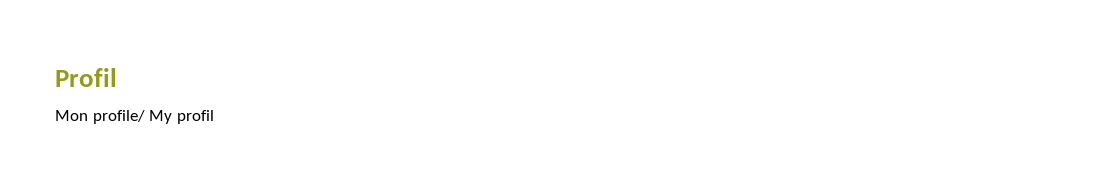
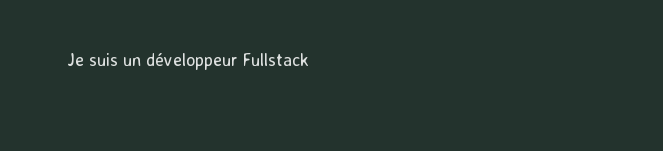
- Profil
- Mon profile/ My profil
+ Je suis un développeur Fullstack

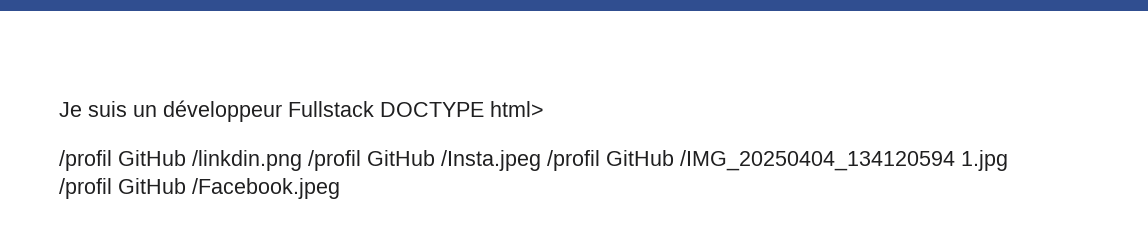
- Je suis un développeur Fullstack
+ Je suis un développeur Fullstack DOCTYPE html>
+ /profil GitHub /linkdin.png /profil GitHub /Insta.jpeg /profil GitHub /IMG_20250404_134120594 1.jpg /profil GitHub /Facebook.jpeg

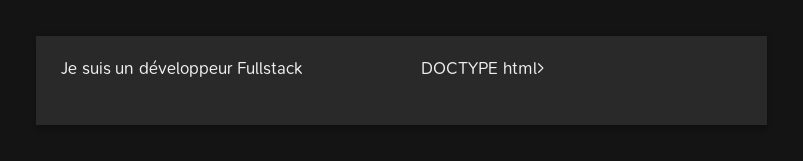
- /profil GitHub /linkdin.png /profil GitHub /Insta.jpeg /profil GitHub /IMG_20250404_134120594 1.jpg /profil GitHub /Facebook.jpeg

